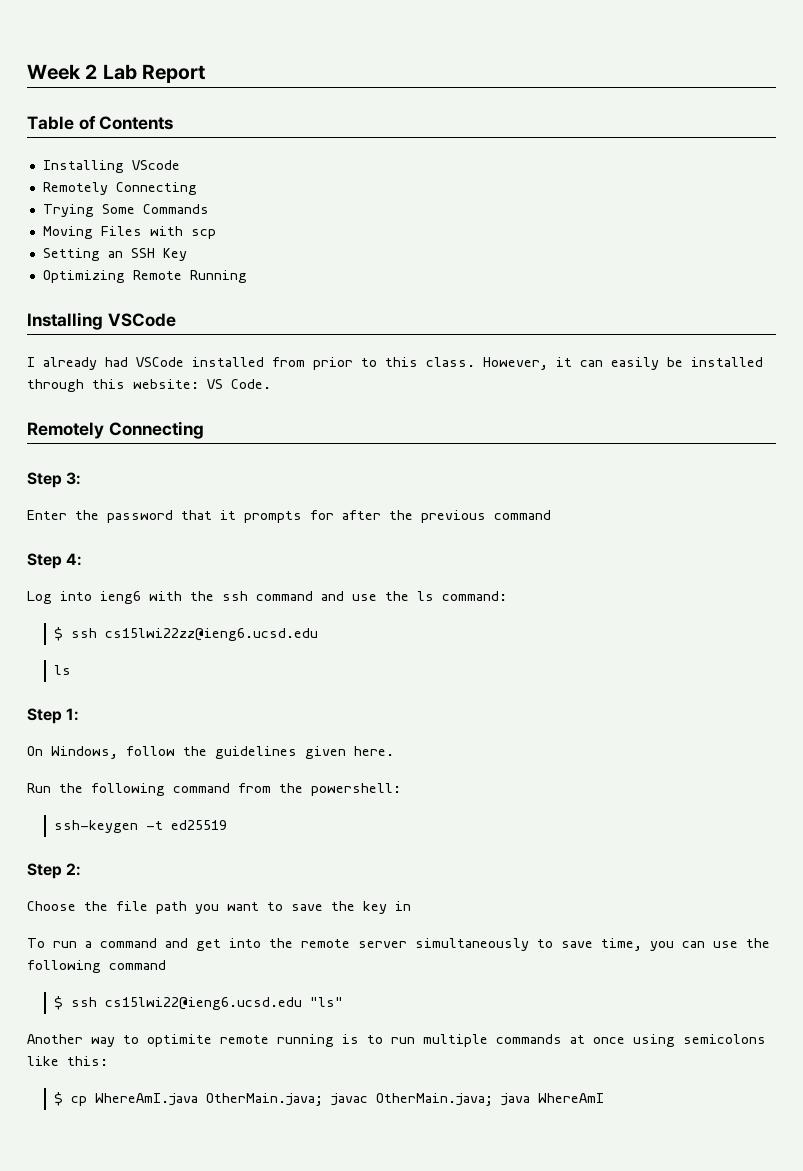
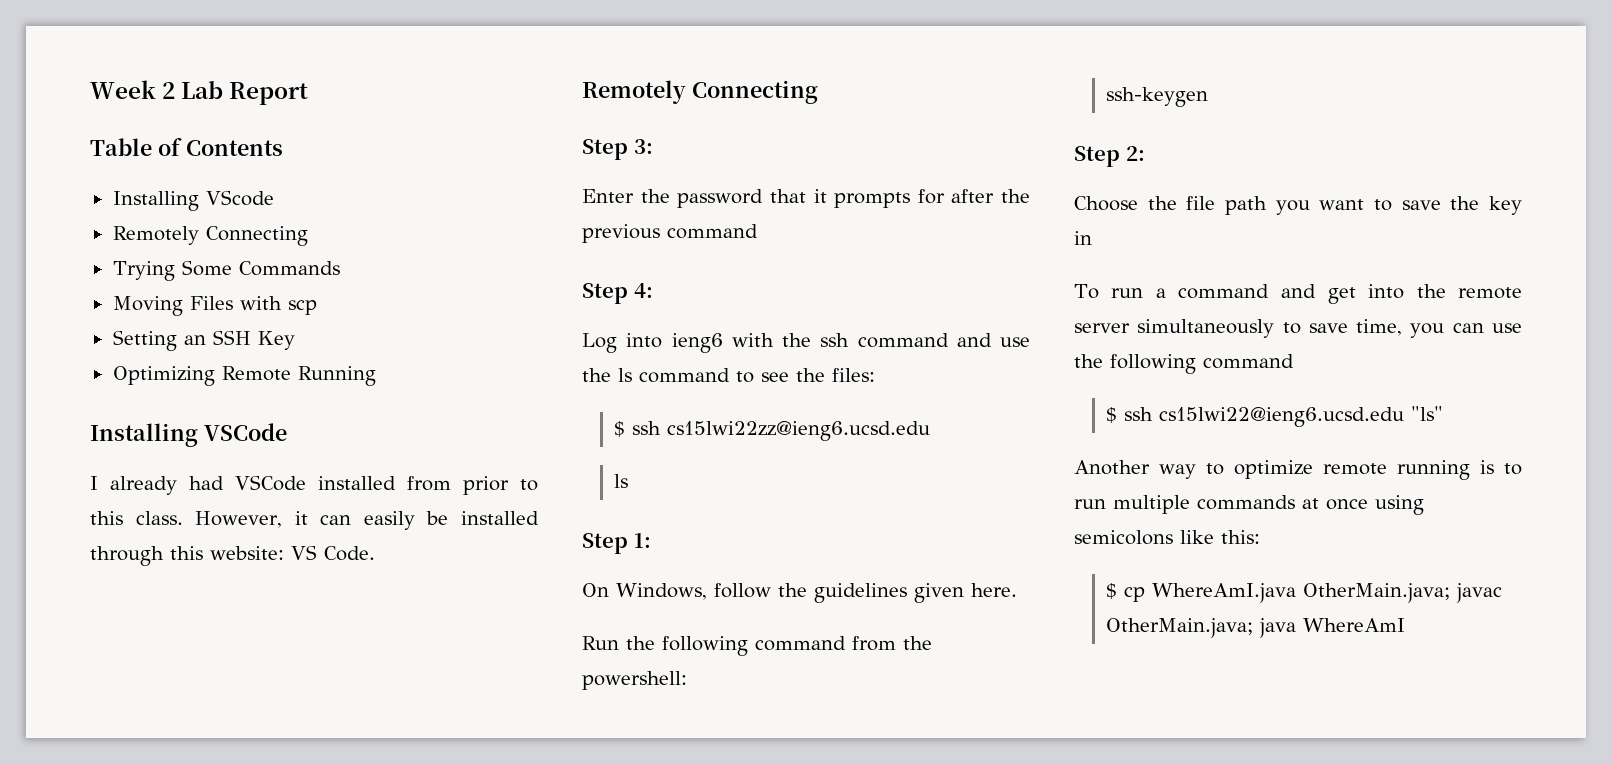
- Log into ieng6 with the ssh command and use the ls command:
+ Log into ieng6 with the ssh command and use the ls command to see the files:
- ssh-keygen -t ed25519
+ ssh-keygen
- Another way to optimite remote running is to run multiple commands at once using semicolons like this:
+ Another way to optimize remote running is to run multiple commands at once using semicolons like this:

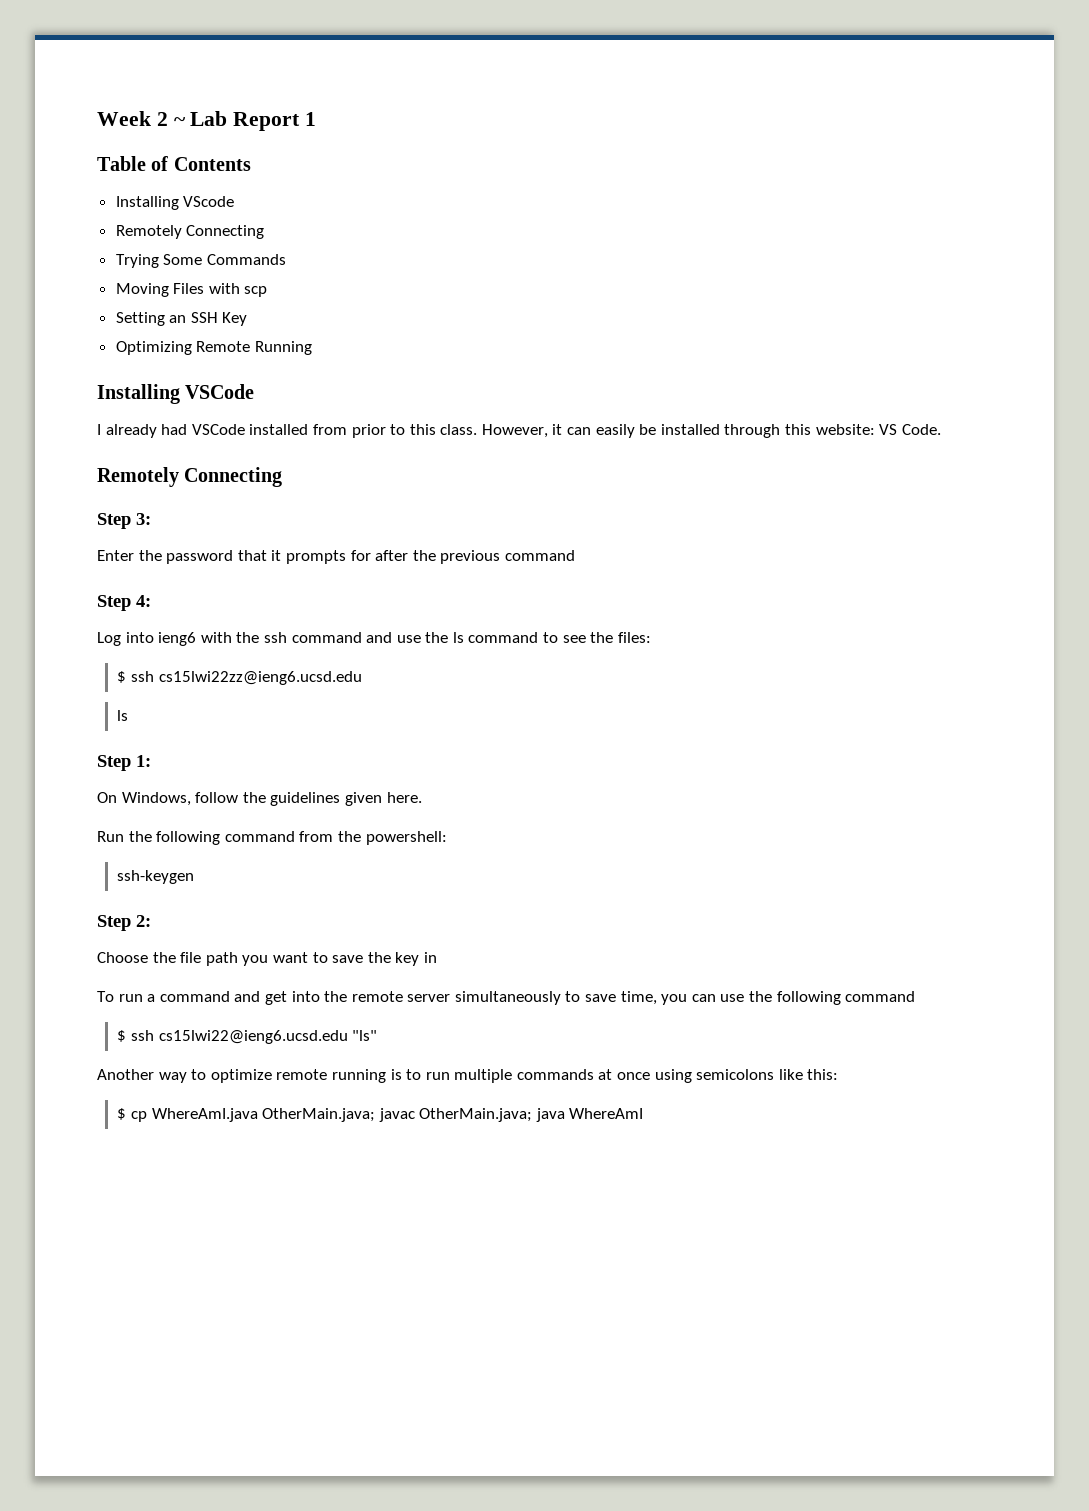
- Week 2 Lab Report
+ Week 2 ~ Lab Report 1

